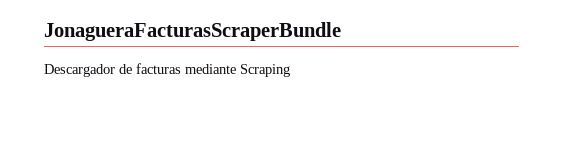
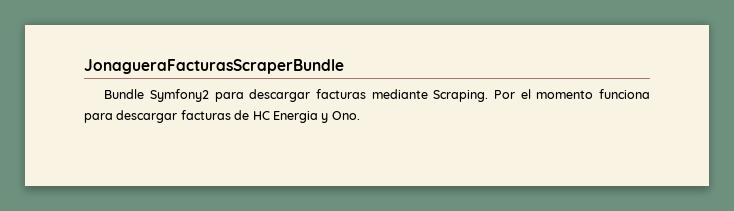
- Descargador de facturas mediante Scraping
+ Bundle Symfony2 para descargar facturas mediante Scraping. Por el momento funciona para descargar facturas de HC Energia y Ono.

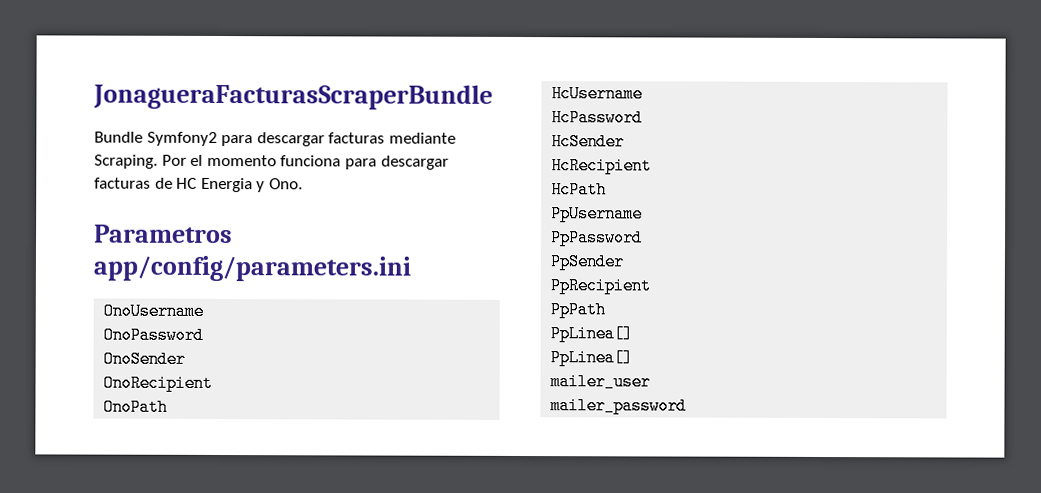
+ Parametros app/config/parameters.ini
+ OnoUsername
+ OnoPassword
+ OnoSender
+ OnoRecipient
+ OnoPath
+ HcUsername
+ HcPassword
+ HcSender
+ HcRecipient
+ HcPath
+ PpUsername
+ PpPassword
+ PpSender
+ PpRecipient
+ PpPath
+ PpLinea[]
+ PpLinea[]
+ mailer_user
+ mailer_password

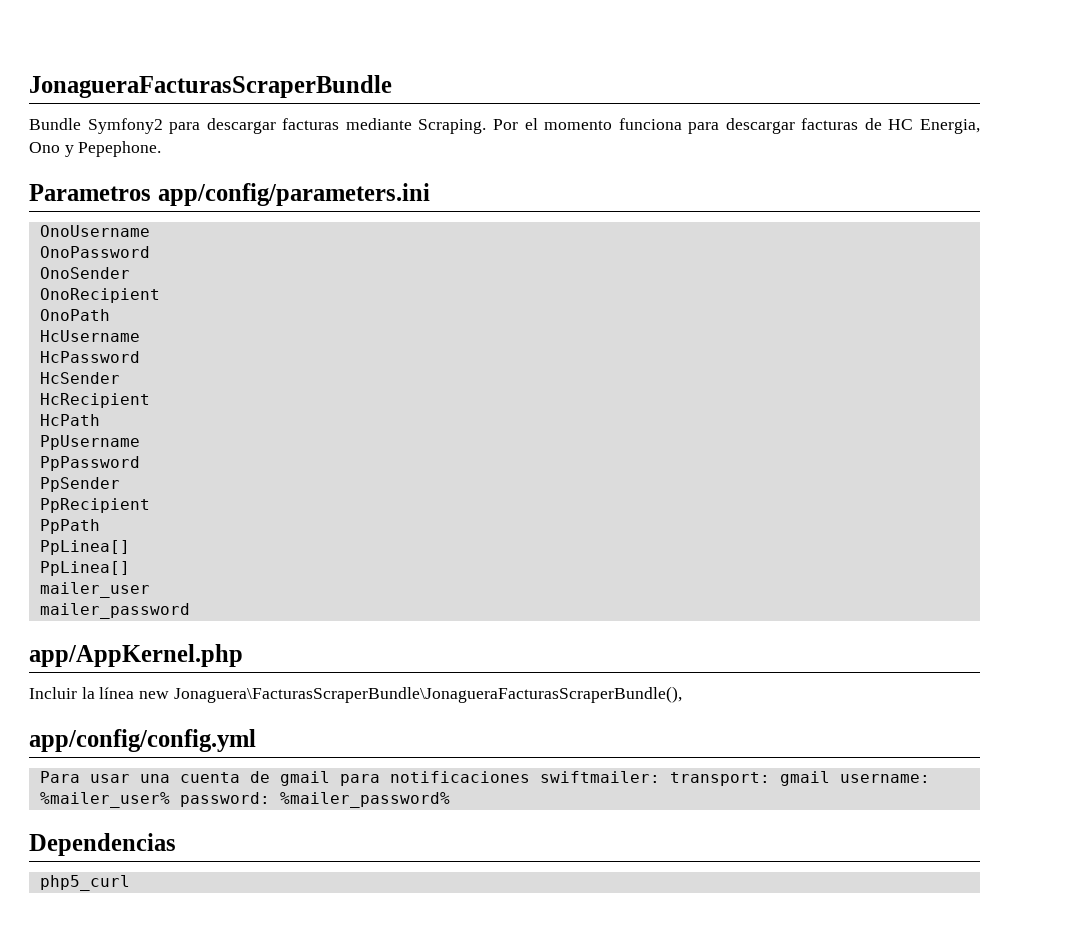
- Por el momento funciona para descargar facturas de HC Energia y Ono.
+ Por el momento funciona para descargar facturas de HC Energia, Ono y Pepephone.
+ app/AppKernel.php
+ Incluir la línea new Jonaguera\FacturasScraperBundle\JonagueraFacturasScraperBundle(),
+ app/config/config.yml
+ Para usar una cuenta de gmail para notificaciones swiftmailer: transport: gmail username: %mailer_user% password: %mailer_password%
+ Dependencias
+ php5_curl

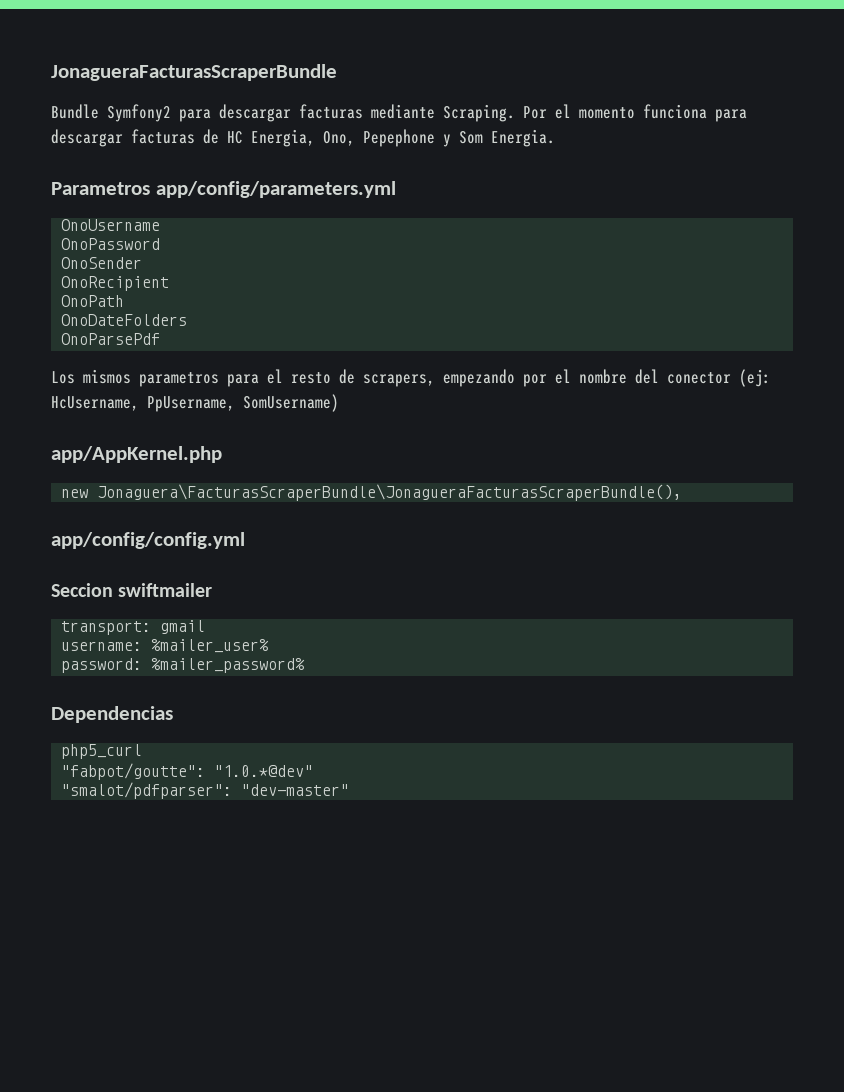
- Por el momento funciona para descargar facturas de HC Energia, Ono y Pepephone.
+ Por el momento funciona para descargar facturas de HC Energia, Ono, Pepephone y Som Energia.
- Parametros app/config/parameters.ini
+ Parametros app/config/parameters.yml
- HcUsername
- HcPassword
- HcSender
- HcRecipient
- HcPath
- PpUsername
- PpPassword
- PpSender
- PpRecipient
- PpPath
- PpLinea[]
- PpLinea[]
- mailer_user
- mailer_password
+ OnoDateFolders
+ OnoParsePdf
+ Los mismos parametros para el resto de scrapers, empezando por el nombre del conector (ej: HcUsername, PpUsername, SomUsername)
  app/AppKernel.php
- Incluir la línea new Jonaguera\FacturasScraperBundle\JonagueraFacturasScraperBundle(),
+ new Jonaguera\FacturasScraperBundle\JonagueraFacturasScraperBundle(),
  app/config/config.yml
- Para usar una cuenta de gmail para notificaciones swiftmailer: transport: gmail username: %mailer_user% password: %mailer_password%
+ Seccion swiftmailer
+ transport: gmail
+ username: %mailer_user%
+ password: %mailer_password%
+ "fabpot/goutte": "1.0.*@dev"
+ "smalot/pdfparser": "dev-master"

